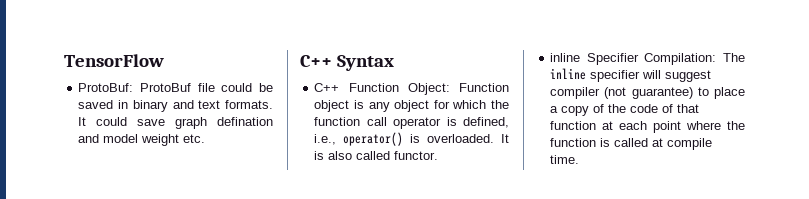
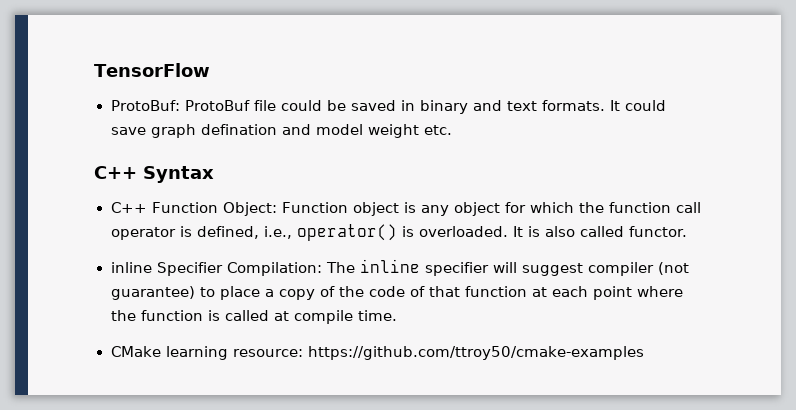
+ CMake learning resource: https://github.com/ttroy50/cmake-examples

